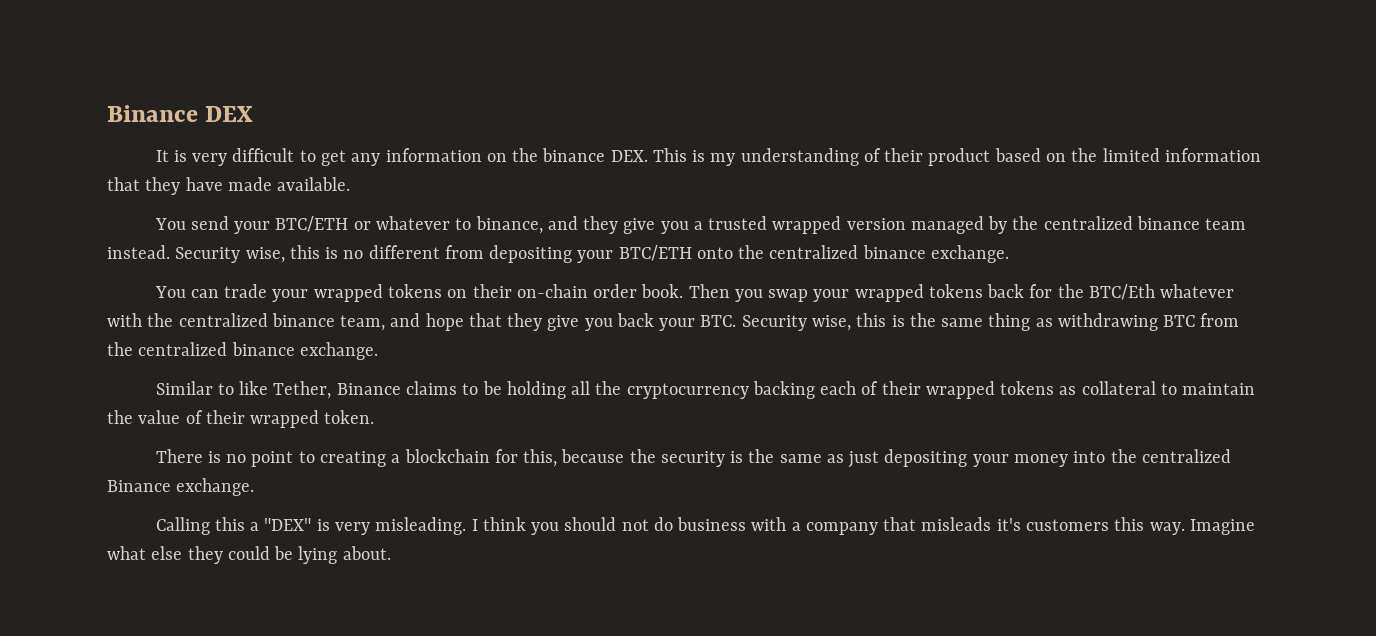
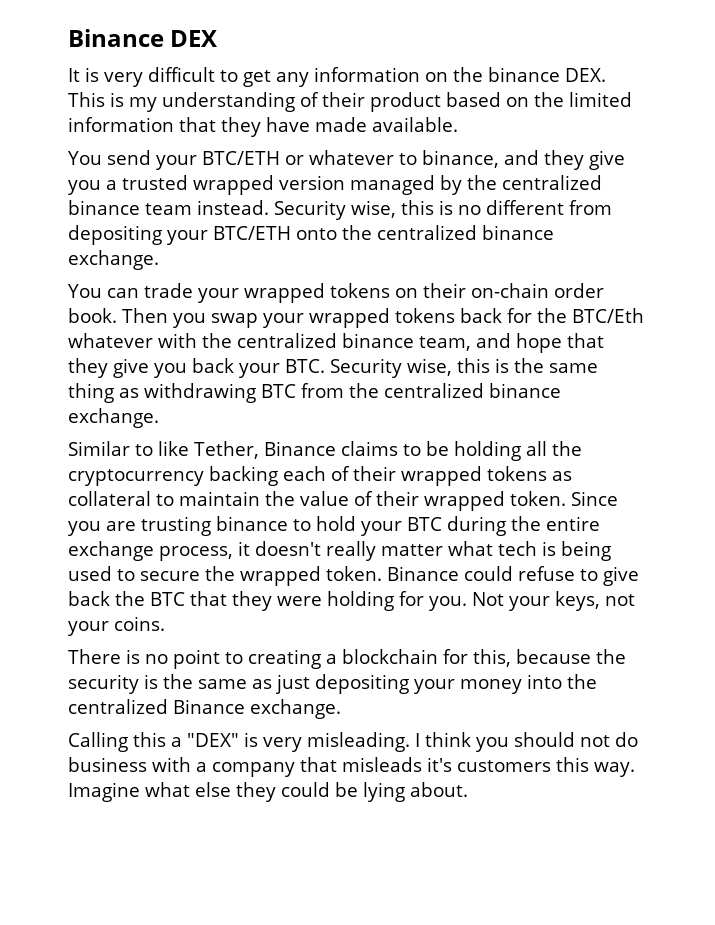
+ Since you are trusting binance to hold your BTC during the entire exchange process, it doesn't really matter what tech is being used to secure the wrapped token. Binance could refuse to give back the BTC that they were holding for you. Not your keys, not your coins.

